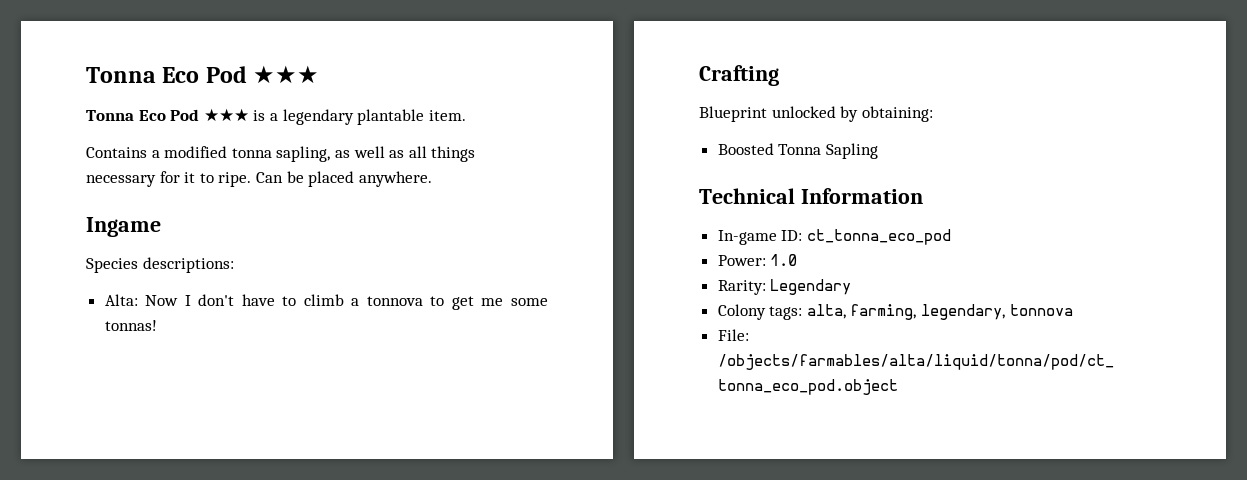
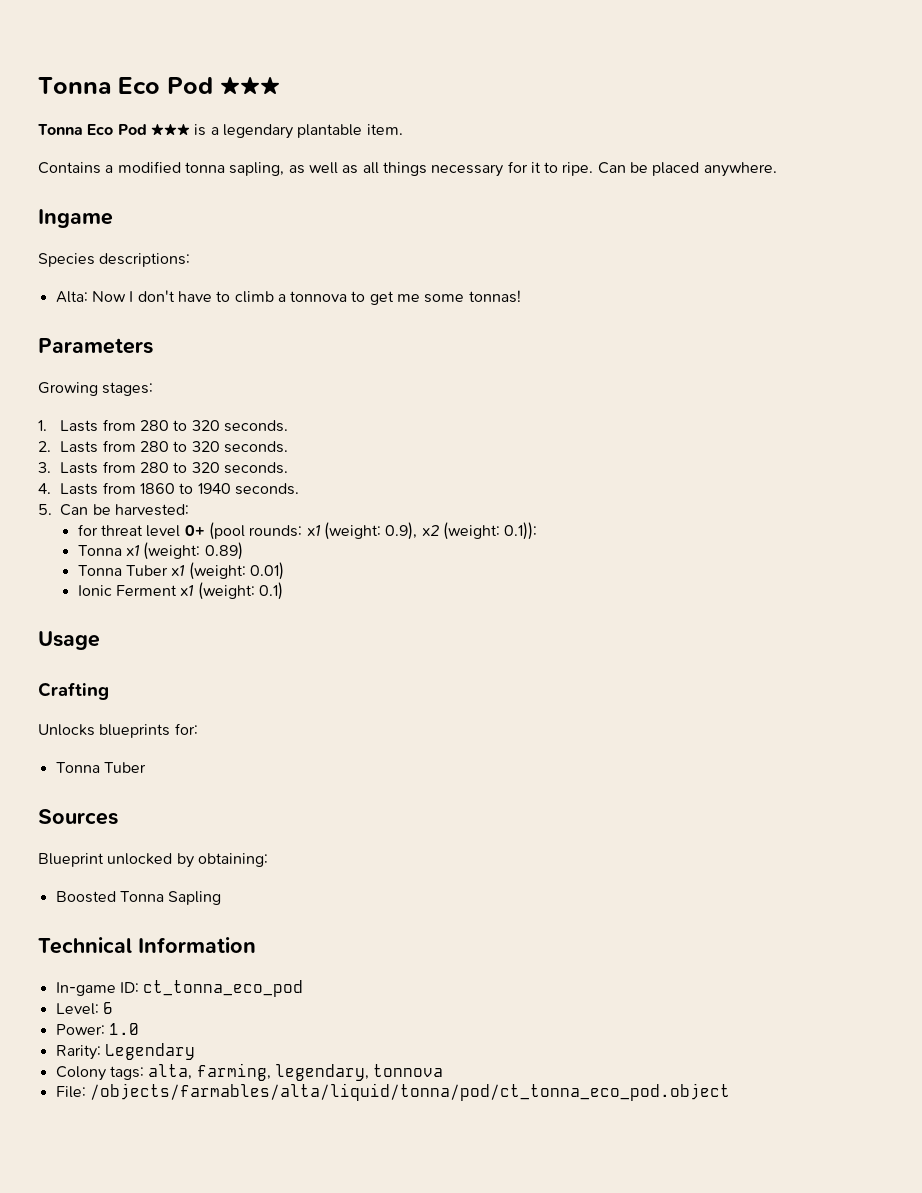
+ Parameters
+ Growing stages:
+ 1. Lasts from 280 to 320 seconds.
+ 2. Lasts from 280 to 320 seconds.
+ 3. Lasts from 280 to 320 seconds.
+ 4. Lasts from 1860 to 1940 seconds.
+ 5. Can be harvested:
+ for threat level 0+ (pool rounds: x1 (weight: 0.9), x2 (weight: 0.1)):
+ Tonna x1 (weight: 0.89)
+ Tonna Tuber x1 (weight: 0.01)
+ Ionic Ferment x1 (weight: 0.1)
+ Usage
  Crafting
+ Unlocks blueprints for:
+ Tonna Tuber
+ Sources
+ Level: 6

